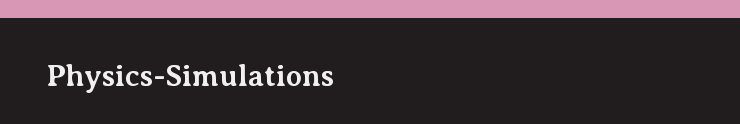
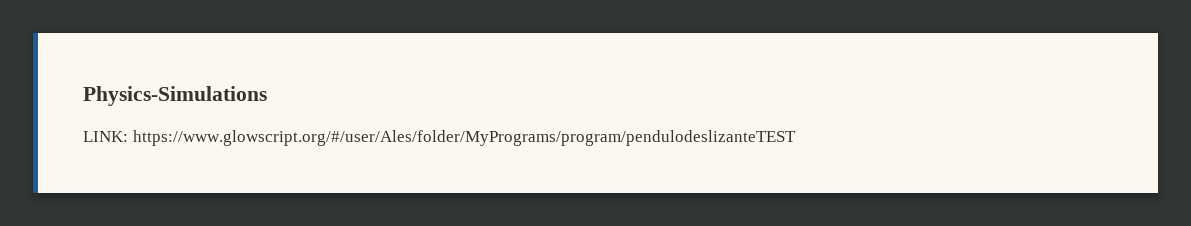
+ LINK: https://www.glowscript.org/#/user/Ales/folder/MyPrograms/program/pendulodeslizanteTEST

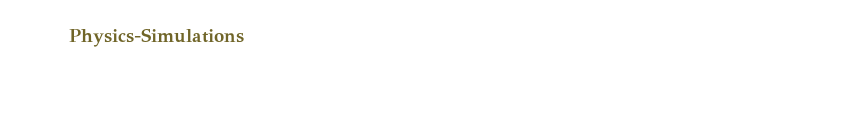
- LINK: https://www.glowscript.org/#/user/Ales/folder/MyPrograms/program/pendulodeslizanteTEST

